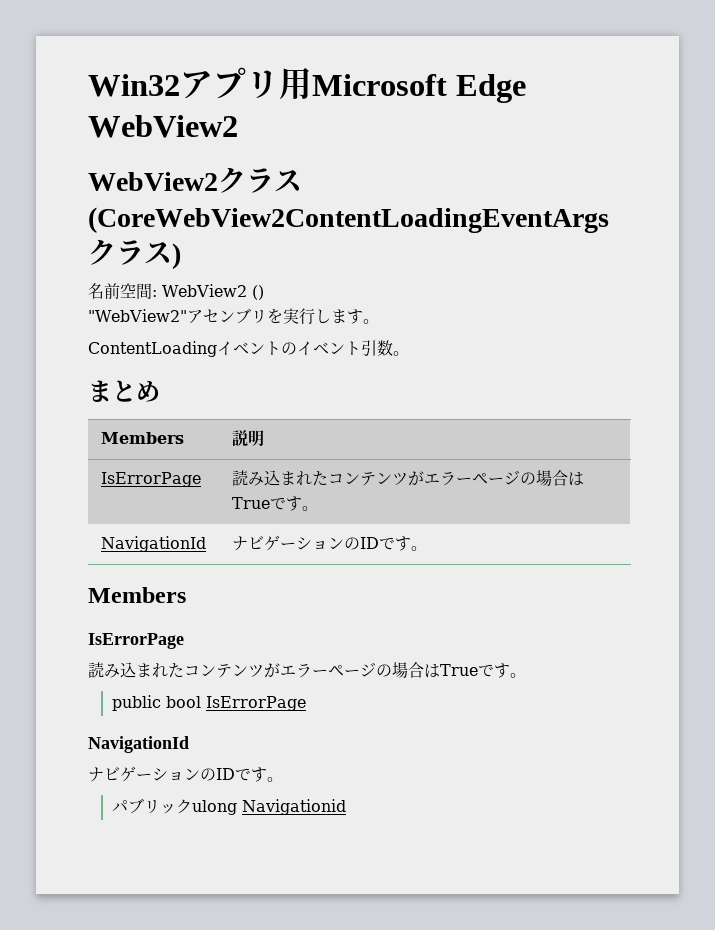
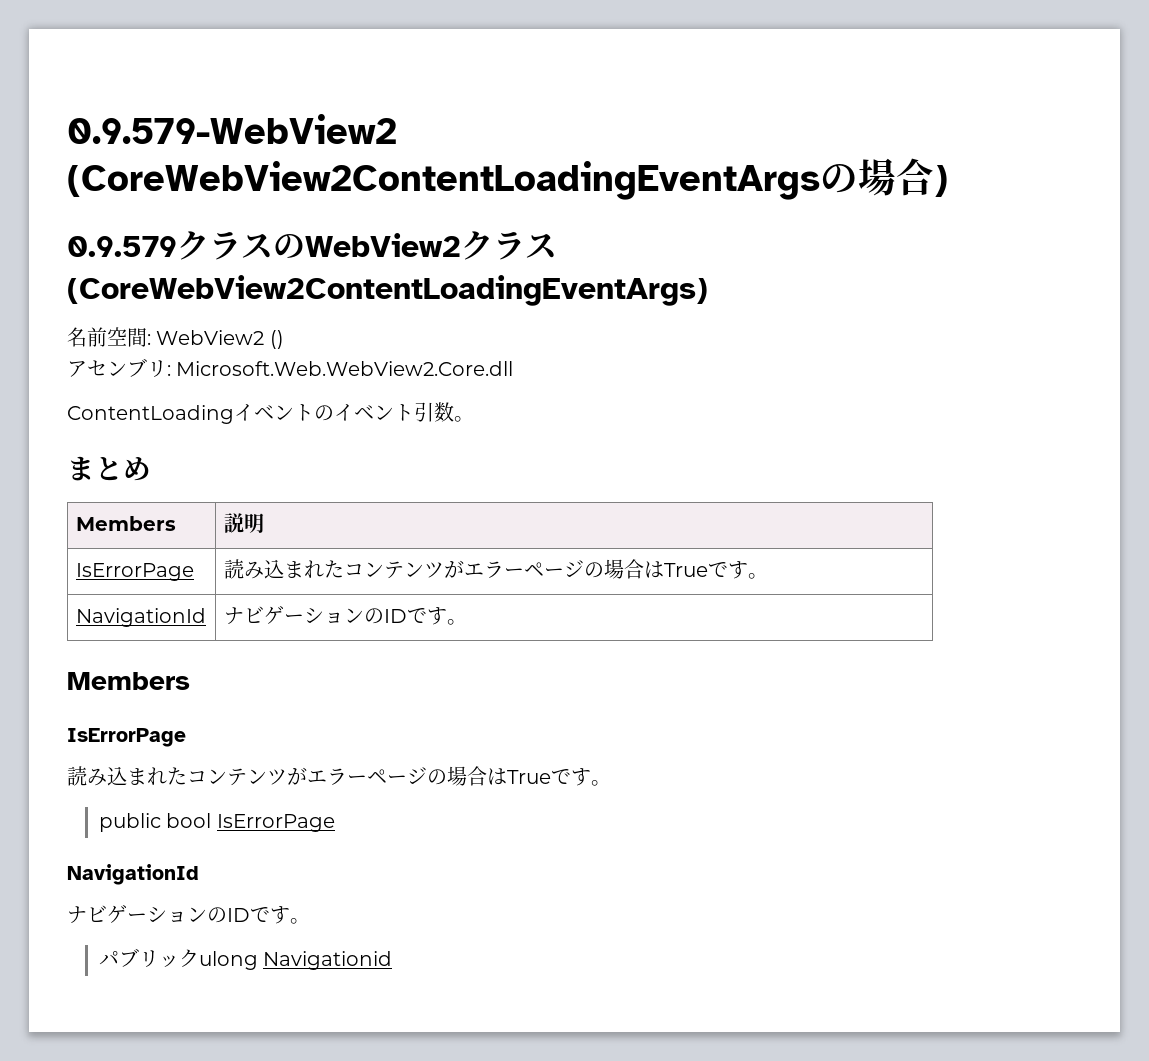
- Win32アプリ用Microsoft Edge WebView2
- WebView2クラス(CoreWebView2ContentLoadingEventArgsクラス)
+ 0.9.579-WebView2 (CoreWebView2ContentLoadingEventArgsの場合)
+ 0.9.579クラスのWebView2クラス(CoreWebView2ContentLoadingEventArgs)
- "WebView2"アセンブリを実行します。
+ アセンブリ: Microsoft.Web.WebView2.Core.dll

